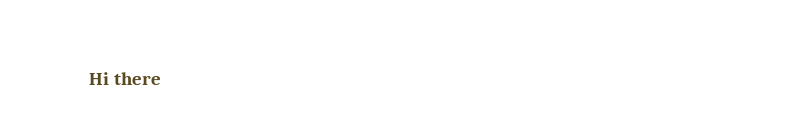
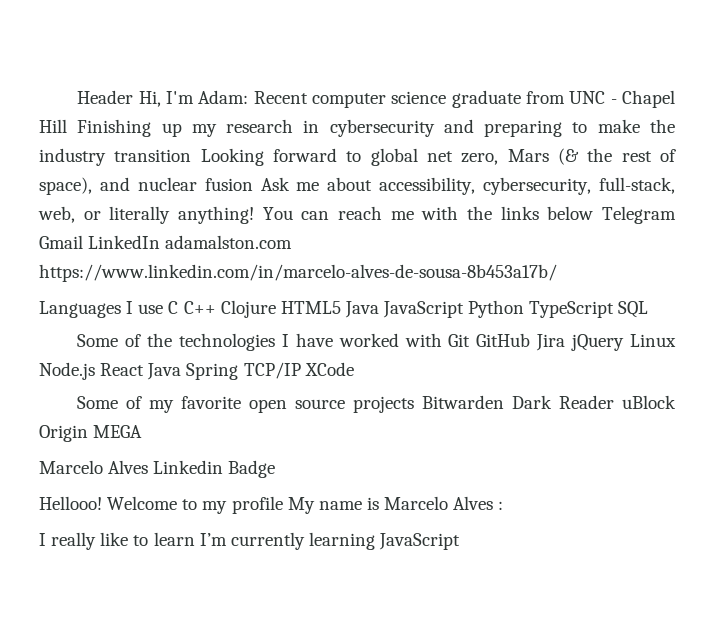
- Hi there
+ Header Hi, I'm Adam: Recent computer science graduate from UNC - Chapel Hill Finishing up my research in cybersecurity and preparing to make the industry transition Looking forward to global net zero, Mars (& the rest of space), and nuclear fusion Ask me about accessibility, cybersecurity, full-stack, web, or literally anything! You can reach me with the links below Telegram Gmail LinkedIn adamalston.com https://www.linkedin.com/in/marcelo-alves-de-sousa-8b453a17b/
+ Languages I use C C++ Clojure HTML5 Java JavaScript Python TypeScript SQL
+ Some of the technologies I have worked with Git GitHub Jira jQuery Linux Node.js React Java Spring TCP/IP XCode
+ Some of my favorite open source projects Bitwarden Dark Reader uBlock Origin MEGA
+ Marcelo Alves Linkedin Badge
+ Hellooo! Welcome to my profile My name is Marcelo Alves :
+ I really like to learn I’m currently learning JavaScript

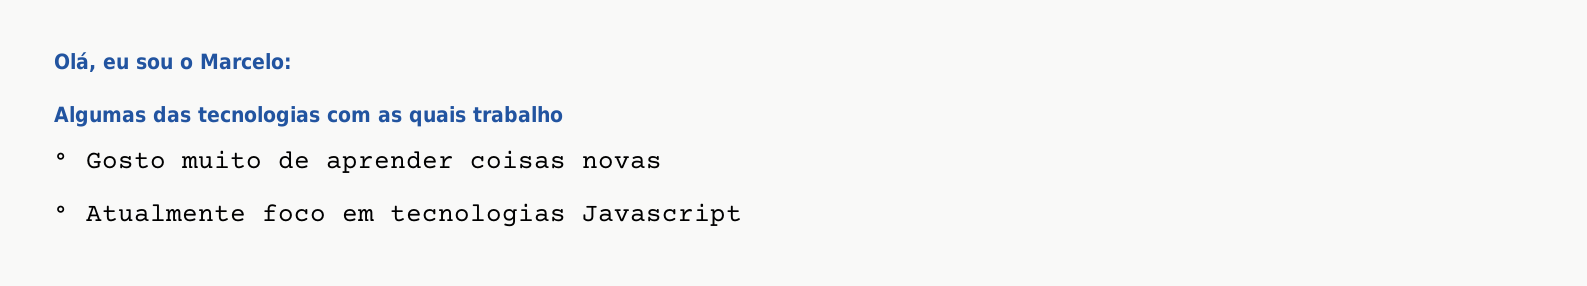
- Header Hi, I'm Adam: Recent computer science graduate from UNC - Chapel Hill Finishing up my research in cybersecurity and preparing to make the industry transition Looking forward to global net zero, Mars (& the rest of space), and nuclear fusion Ask me about accessibility, cybersecurity, full-stack, web, or literally anything! You can reach me with the links below Telegram Gmail LinkedIn adamalston.com https://www.linkedin.com/in/marcelo-alves-de-sousa-8b453a17b/
- Languages I use C C++ Clojure HTML5 Java JavaScript Python TypeScript SQL
- Some of the technologies I have worked with Git GitHub Jira jQuery Linux Node.js React Java Spring TCP/IP XCode
- Some of my favorite open source projects Bitwarden Dark Reader uBlock Origin MEGA
- Marcelo Alves Linkedin Badge
- Hellooo! Welcome to my profile My name is Marcelo Alves :
- I really like to learn I’m currently learning JavaScript
+ Olá, eu sou o Marcelo:
+ Algumas das tecnologias com as quais trabalho
+ ° Gosto muito de aprender coisas novas
+ ° Atualmente foco em tecnologias Javascript

